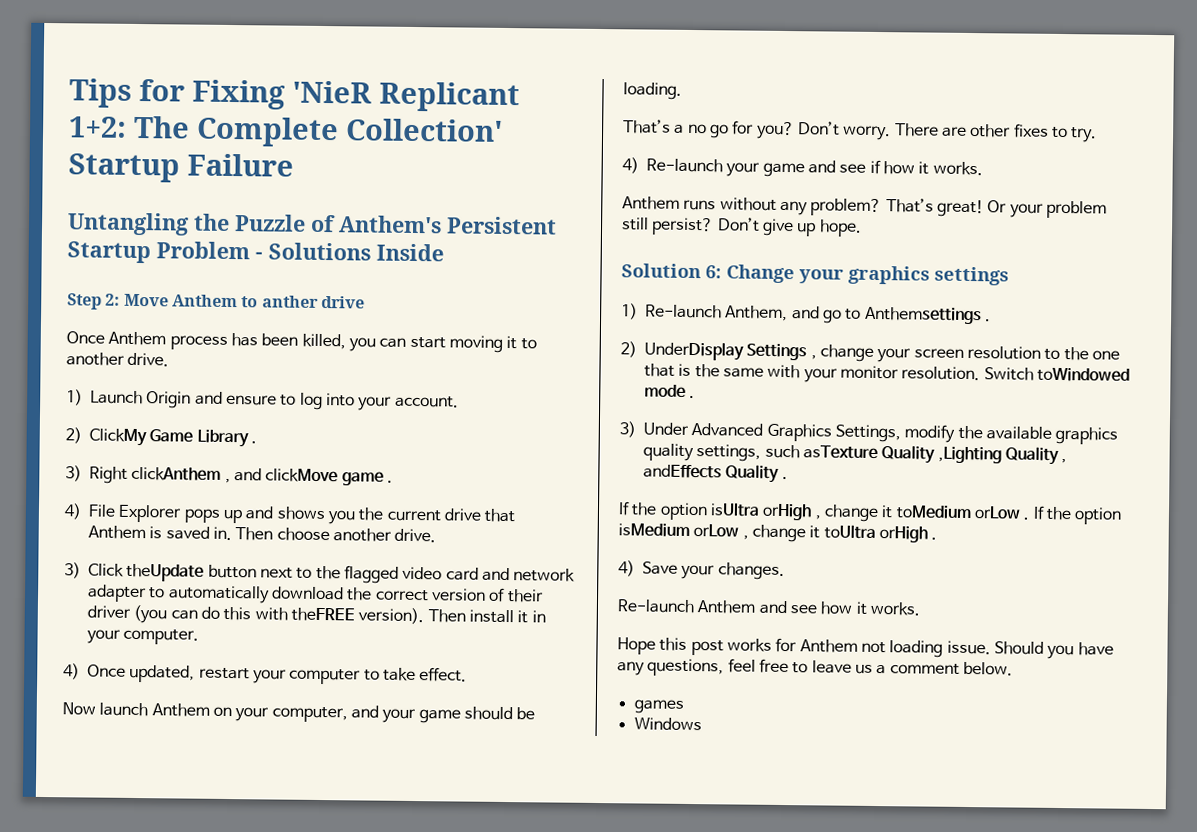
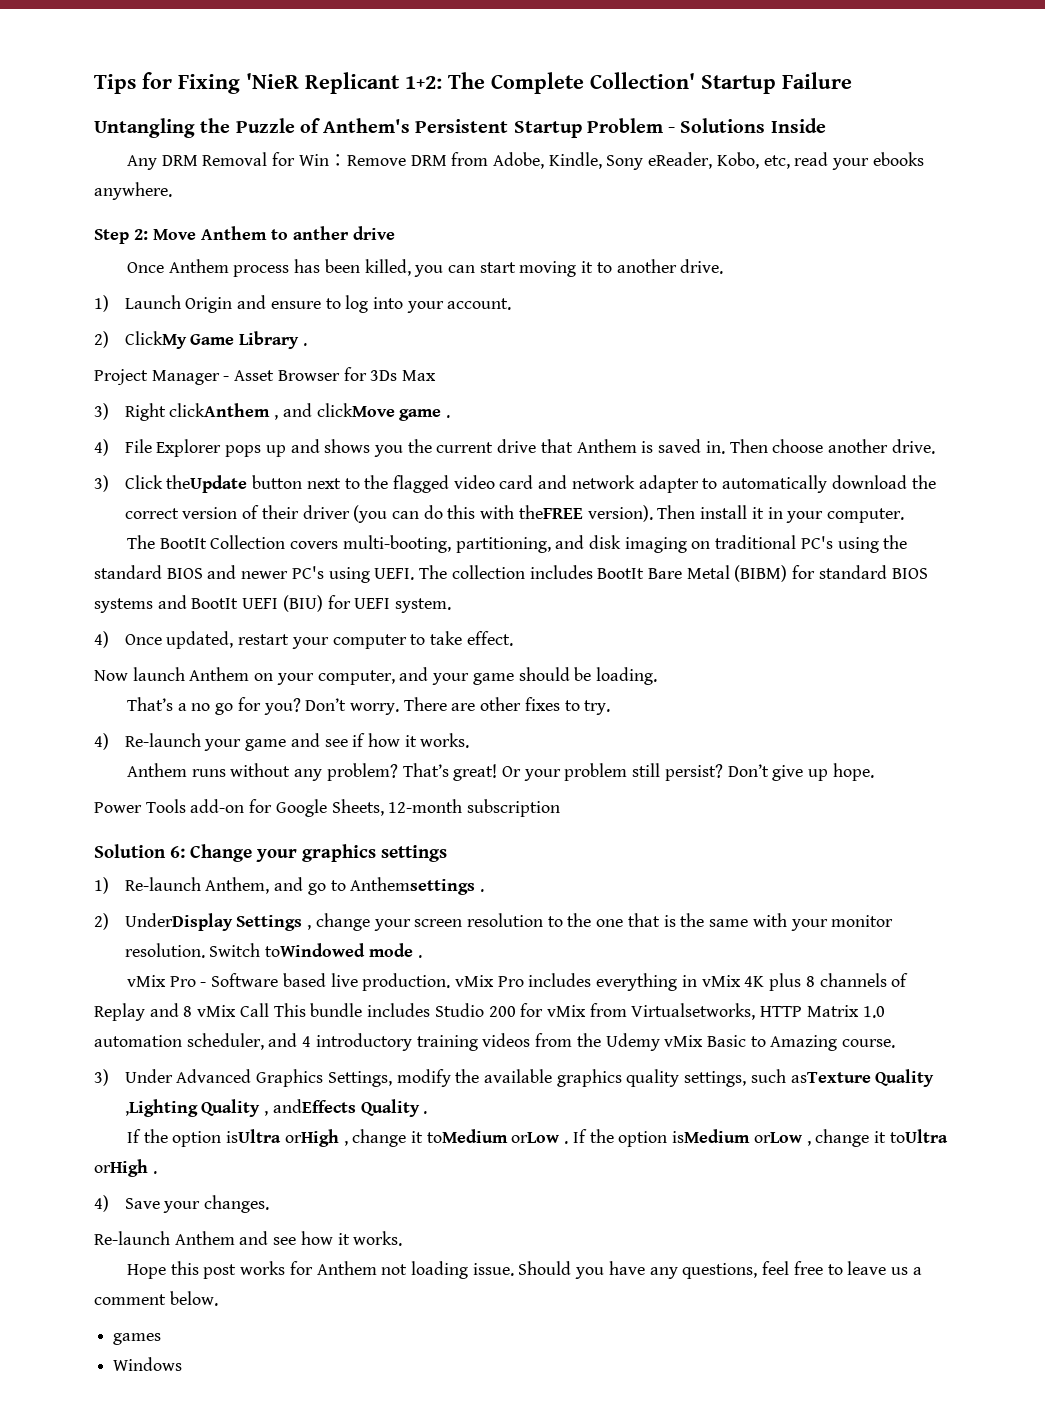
+ Any DRM Removal for Win：Remove DRM from Adobe, Kindle, Sony eReader, Kobo, etc, read your ebooks anywhere.
+ Project Manager - Asset Browser for 3Ds Max
+ The BootIt Collection covers multi-booting, partitioning, and disk imaging on traditional PC's using the standard BIOS and newer PC's using UEFI. The collection includes BootIt Bare Metal (BIBM) for standard BIOS systems and BootIt UEFI (BIU) for UEFI system.
+ Power Tools add-on for Google Sheets, 12-month subscription
+ vMix Pro - Software based live production. vMix Pro includes everything in vMix 4K plus 8 channels of Replay and 8 vMix Call This bundle includes Studio 200 for vMix from Virtualsetworks, HTTP Matrix 1.0 automation scheduler, and 4 introductory training videos from the Udemy vMix Basic to Amazing course.

